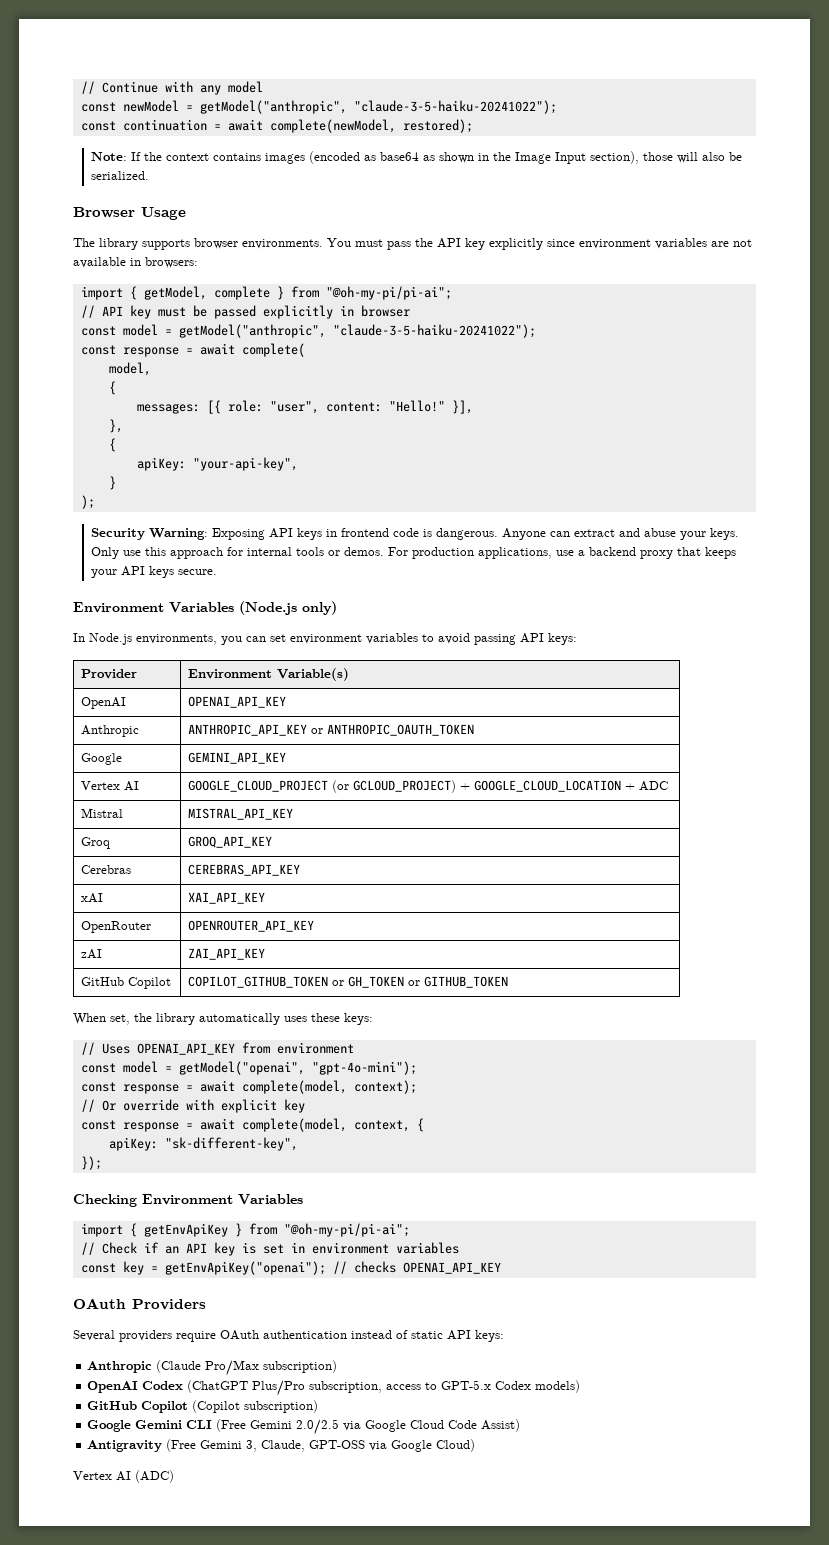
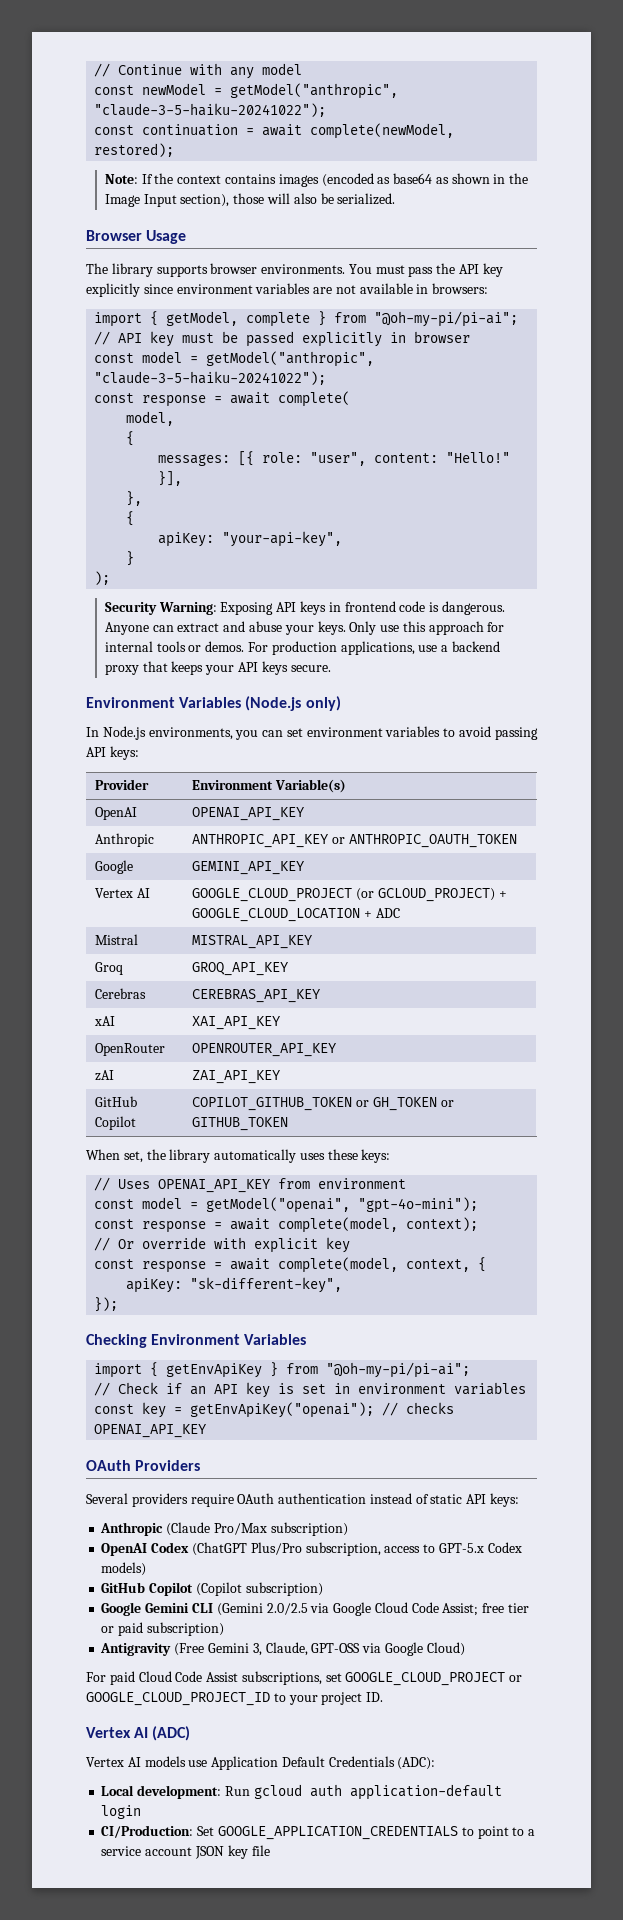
- Google Gemini CLI (Free Gemini 2.0/2.5 via Google Cloud Code Assist)
+ Google Gemini CLI (Gemini 2.0/2.5 via Google Cloud Code Assist; free tier or paid subscription)
+ For paid Cloud Code Assist subscriptions, set GOOGLE_CLOUD_PROJECT or GOOGLE_CLOUD_PROJECT_ID to your project ID.
  Vertex AI (ADC)
+ Vertex AI models use Application Default Credentials (ADC):
+ Local development: Run gcloud auth application-default login
+ CI/Production: Set GOOGLE_APPLICATION_CREDENTIALS to point to a service account JSON key file

